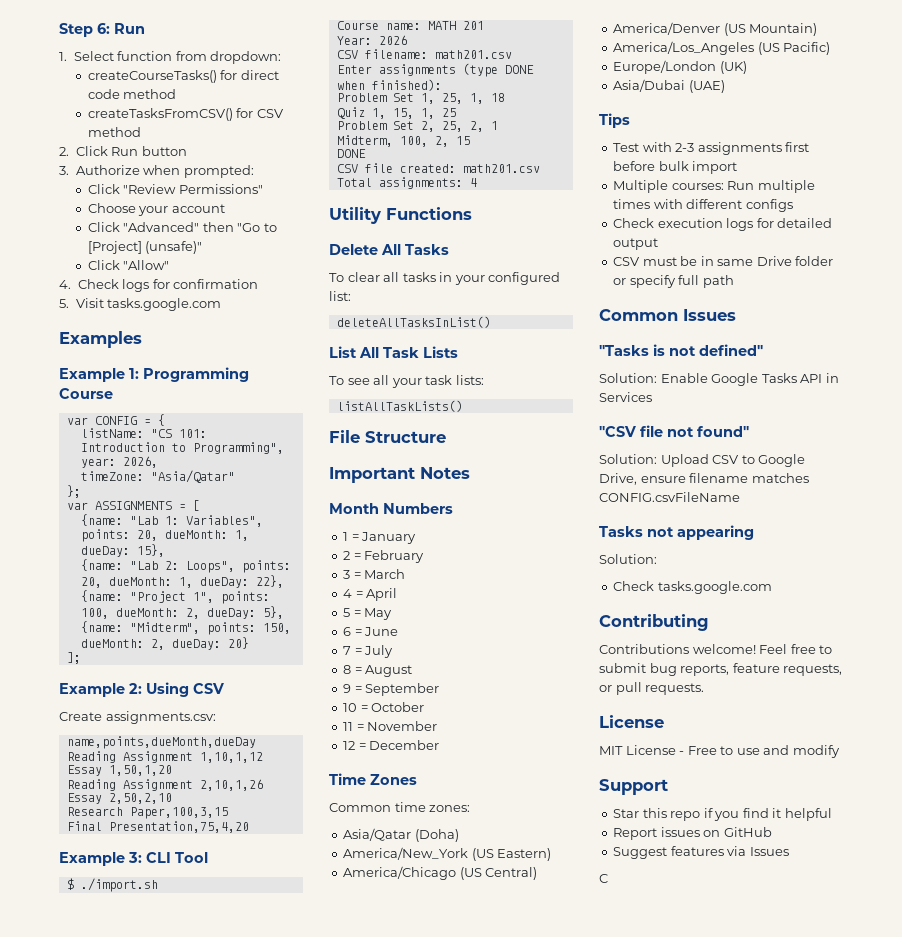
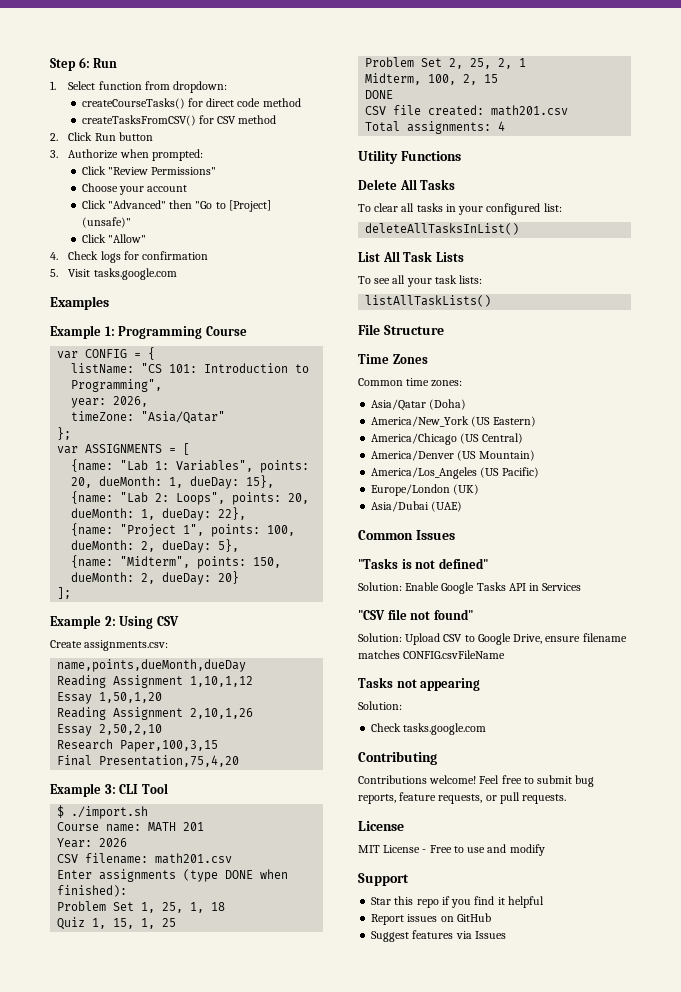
- Important Notes
- Month Numbers
- 1 = January
- 2 = February
- 3 = March
- 4 = April
- 5 = May
- 6 = June
- 7 = July
- 8 = August
- 9 = September
- 10 = October
- 11 = November
- 12 = December
- Tips
- Test with 2-3 assignments first before bulk import
- Multiple courses: Run multiple times with different configs
- Check execution logs for detailed output
- CSV must be in same Drive folder or specify full path
- C

